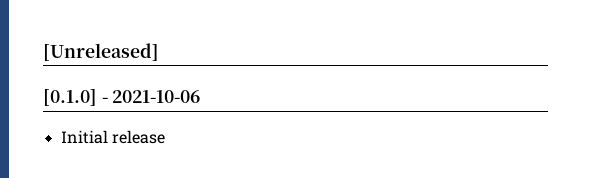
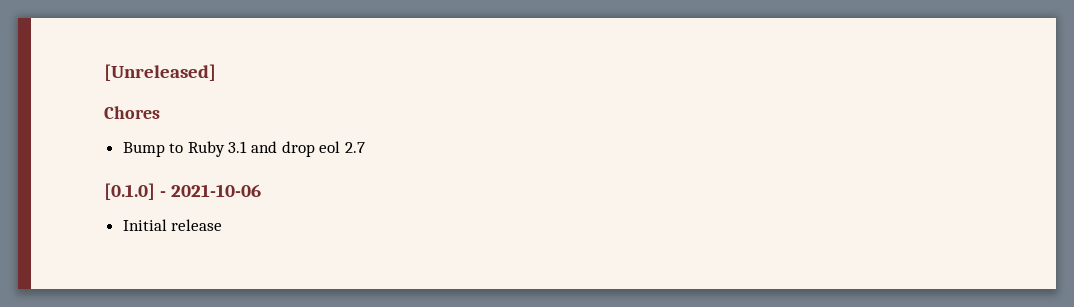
+ Chores
+ Bump to Ruby 3.1 and drop eol 2.7

